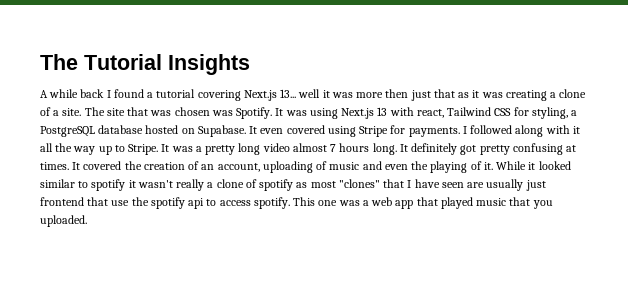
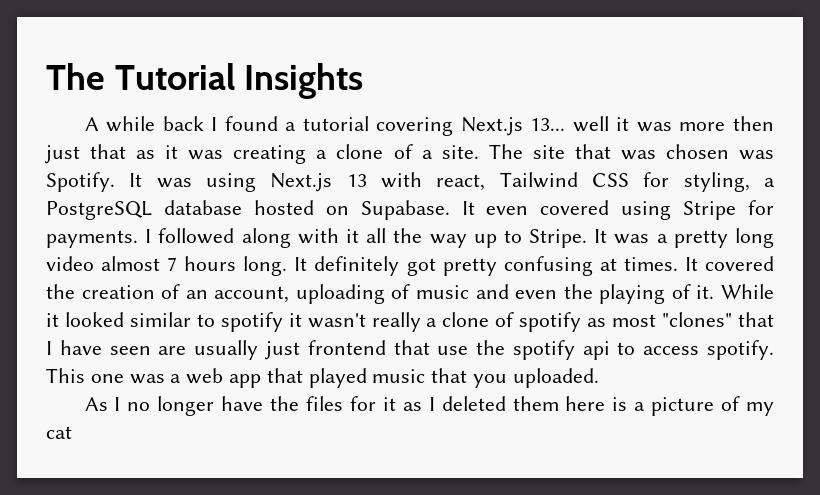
+ As I no longer have the files for it as I deleted them here is a picture of my cat

